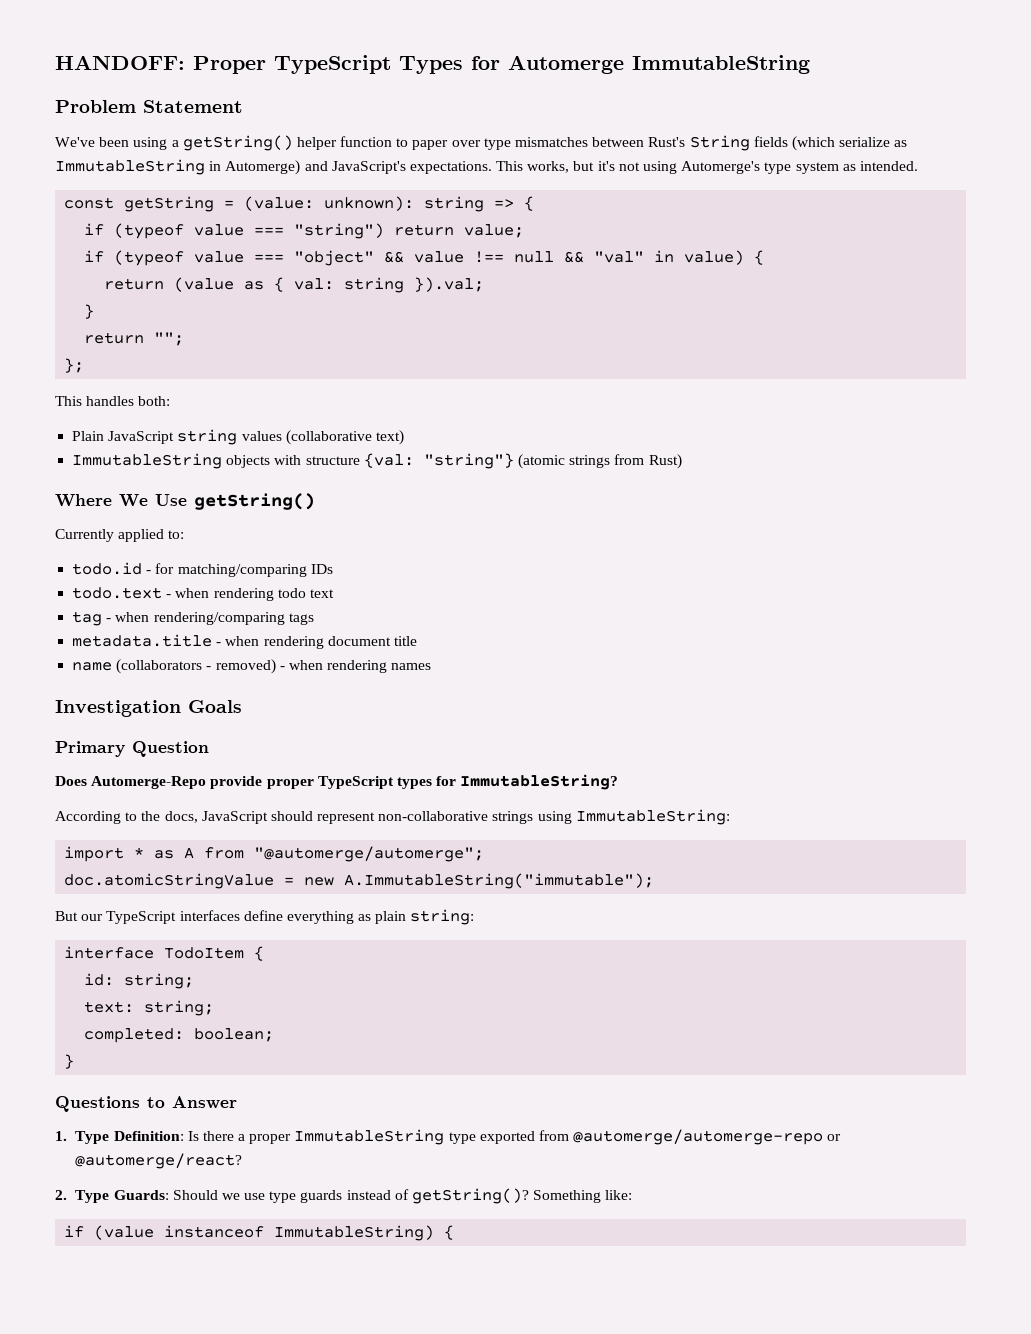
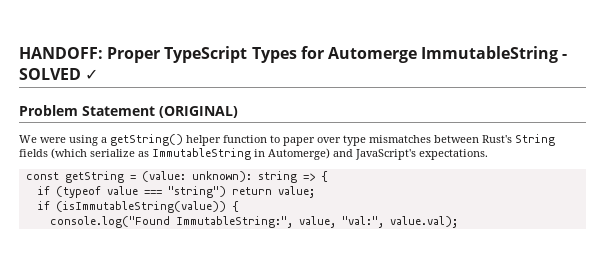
- HANDOFF: Proper TypeScript Types for Automerge ImmutableString
+ HANDOFF: Proper TypeScript Types for Automerge ImmutableString - SOLVED ✓
- Problem Statement
- We've been using a getString() helper function to paper over type mismatches between Rust's String fields (which serialize as ImmutableString in Automerge) and JavaScript's expectations. This works, but it's not using Automerge's type system as intended.
+ Problem Statement (ORIGINAL)
+ We were using a getString() helper function to paper over type mismatches between Rust's String fields (which serialize as ImmutableString in Automerge) and JavaScript's expectations.
- if (typeof value === "object" && value !== null && "val" in value) {
- return (value as { val: string }).val;
- }
- return "";
- };
- This handles both:
- Plain JavaScript string values (collaborative text)
- ImmutableString objects with structure {val: "string"} (atomic strings from Rust)
- Where We Use getString()
- Currently applied to:
- todo.id - for matching/comparing IDs
- todo.text - when rendering todo text
- tag - when rendering/comparing tags
- metadata.title - when rendering document title
- name (collaborators - removed) - when rendering names
- Investigation Goals
- Primary Question
- Does Automerge-Repo provide proper TypeScript types for ImmutableString?
- According to the docs, JavaScript should represent non-collaborative strings using ImmutableString:
- import * as A from "@automerge/automerge";
- doc.atomicStringValue = new A.ImmutableString("immutable");
- But our TypeScript interfaces define everything as plain string:
- interface TodoItem {
- id: string;
- text: string;
- completed: boolean;
- }
- Questions to Answer
- 1. Type Definition: Is there a proper ImmutableString type exported from @automerge/automerge-repo or @automerge/react?
- 2. Type Guards: Should we use type guards instead of getString()? Something like:
- if (value instanceof ImmutableString) {
+ if (isImmutableString(value)) {
+ console.log("Found ImmutableString:", value, "val:", value.val);

